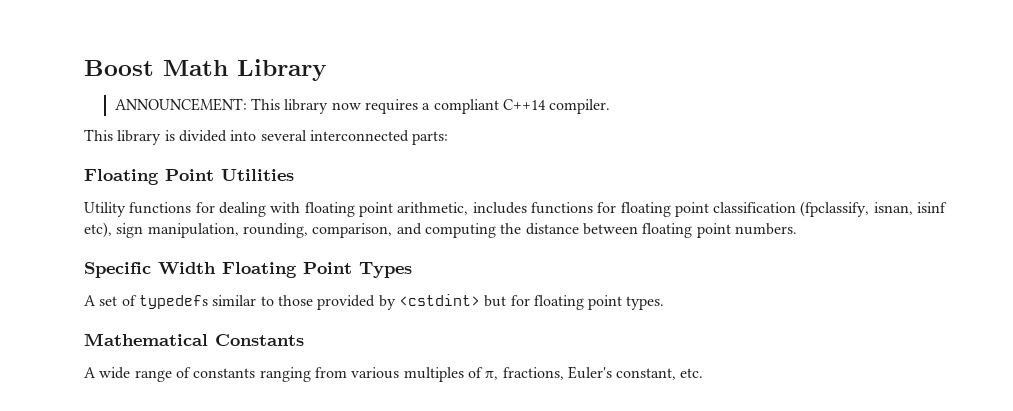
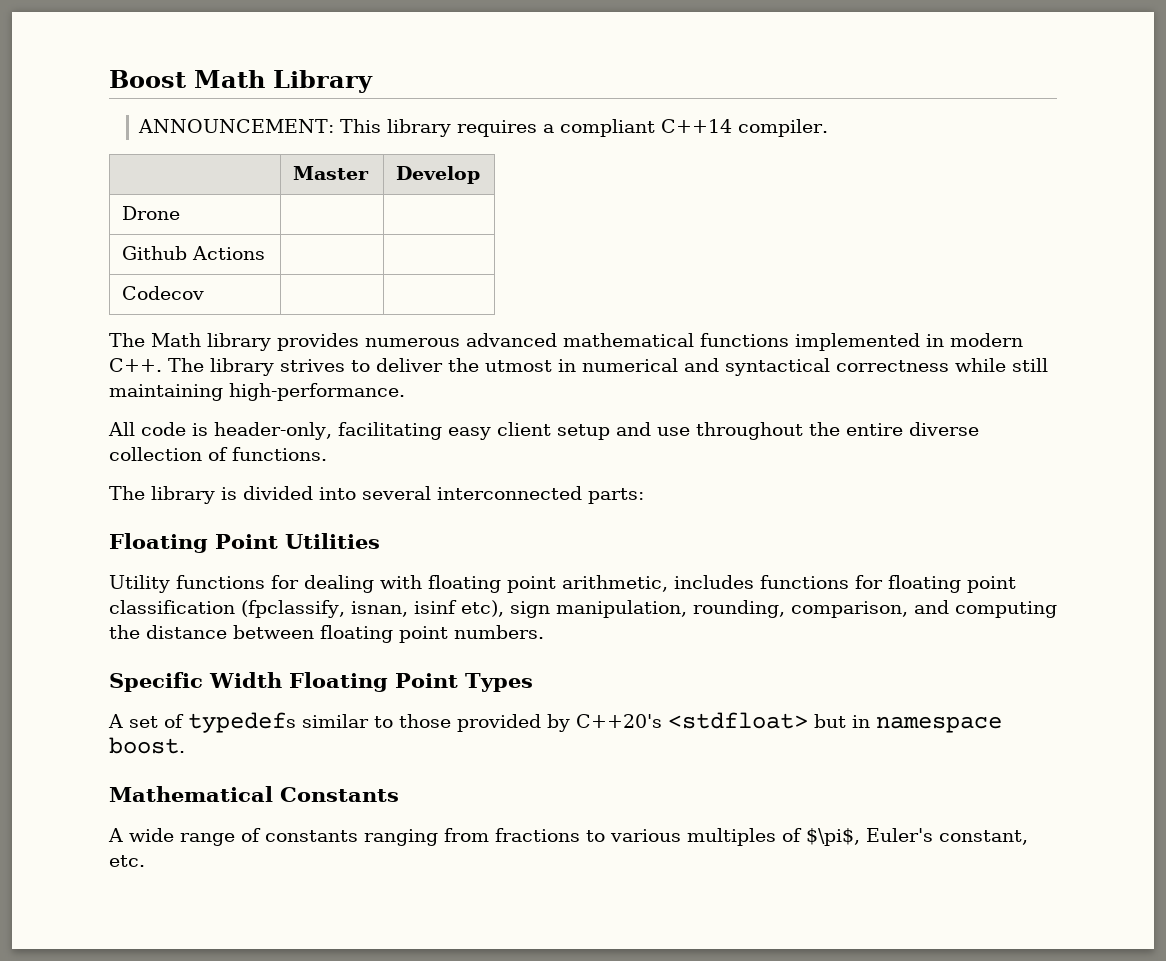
- ANNOUNCEMENT: This library now requires a compliant C++14 compiler.
+ ANNOUNCEMENT: This library requires a compliant C++14 compiler.
- This library is divided into several interconnected parts:
+ | Master | Develop
+ Drone | |
+ Github Actions | |
+ Codecov | |
+ The Math library provides numerous advanced mathematical functions implemented in modern C++. The library strives to deliver the utmost in numerical and syntactical correctness while still maintaining high-performance.
+ All code is header-only, facilitating easy client setup and use throughout the entire diverse collection of functions.
+ The library is divided into several interconnected parts:
- A set of typedefs similar to those provided by <cstdint> but for floating point types.
+ A set of typedefs similar to those provided by C++20's <stdfloat> but in namespace boost.
- A wide range of constants ranging from various multiples of π, fractions, Euler's constant, etc.
+ A wide range of constants ranging from fractions to various multiples of $\pi$, Euler's constant, etc.

